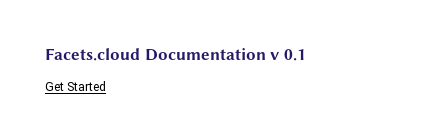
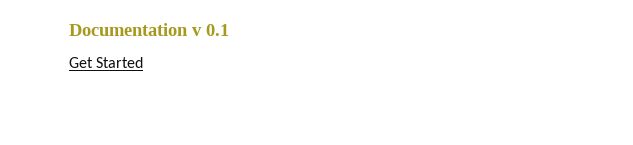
- Facets.cloud Documentation v 0.1
+ Documentation v 0.1

